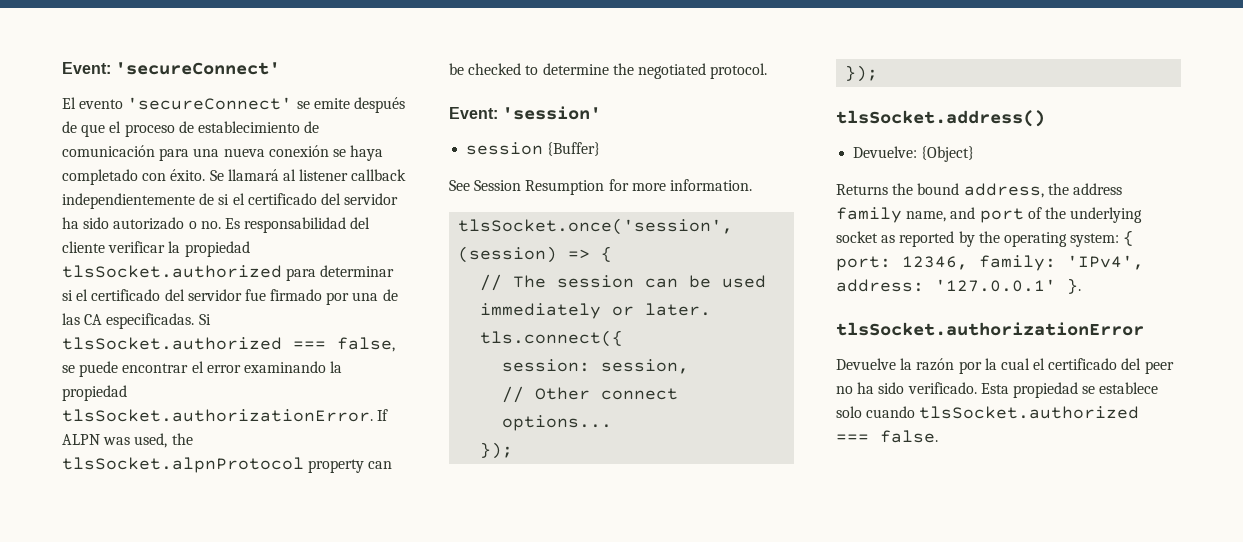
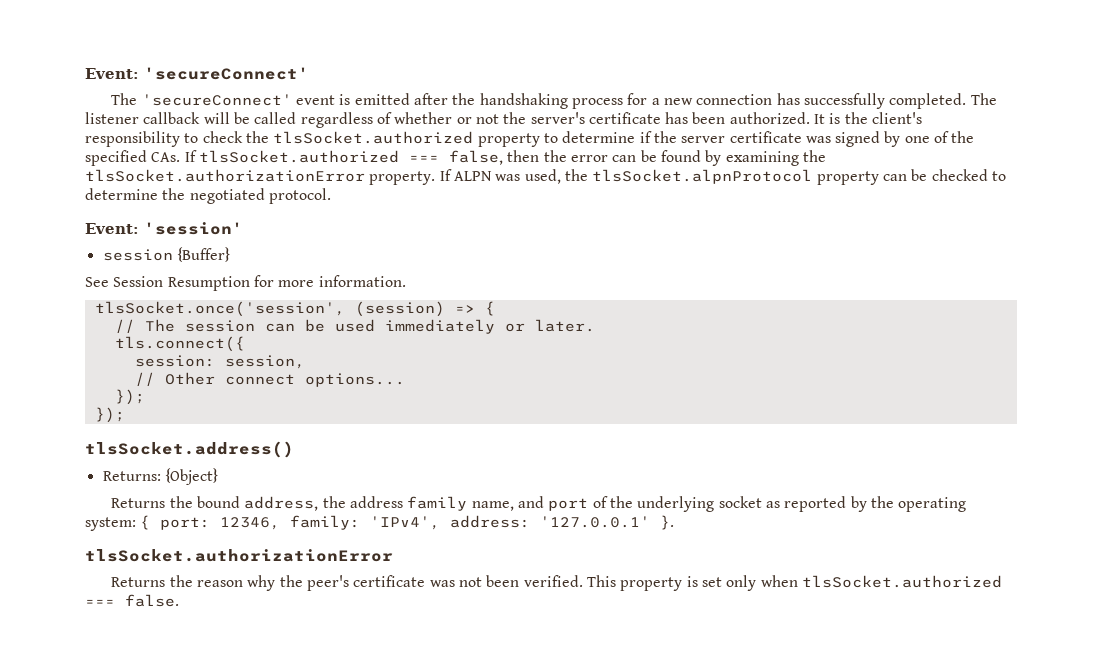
- El evento 'secureConnect' se emite después de que el proceso de establecimiento de comunicación para una nueva conexión se haya completado con éxito. Se llamará al listener callback independientemente de si el certificado del servidor ha sido autorizado o no. Es responsabilidad del cliente verificar la propiedad tlsSocket.authorized para determinar si el certificado del servidor fue firmado por una de las CA especificadas. Si tlsSocket.authorized === false, se puede encontrar el error examinando la propiedad tlsSocket.authorizationError. If ALPN was used, the tlsSocket.alpnProtocol property can be checked to determine the negotiated protocol.
+ The 'secureConnect' event is emitted after the handshaking process for a new connection has successfully completed. The listener callback will be called regardless of whether or not the server's certificate has been authorized. It is the client's responsibility to check the tlsSocket.authorized property to determine if the server certificate was signed by one of the specified CAs. If tlsSocket.authorized === false, then the error can be found by examining the tlsSocket.authorizationError property. If ALPN was used, the tlsSocket.alpnProtocol property can be checked to determine the negotiated protocol.
- Devuelve: {Object}
+ Returns: {Object}
- Devuelve la razón por la cual el certificado del peer no ha sido verificado. Esta propiedad se establece solo cuando tlsSocket.authorized === false.
+ Returns the reason why the peer's certificate was not been verified. This property is set only when tlsSocket.authorized === false.

